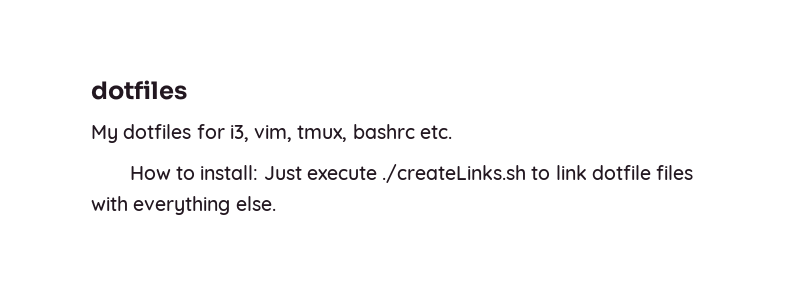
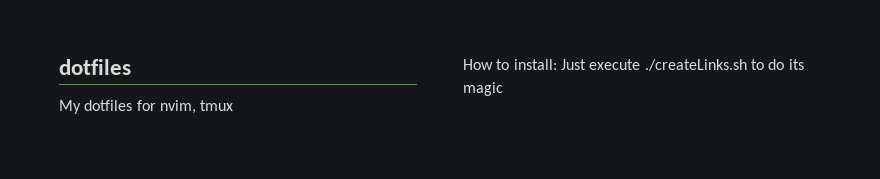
- My dotfiles for i3, vim, tmux, bashrc etc.
+ My dotfiles for nvim, tmux
- How to install: Just execute ./createLinks.sh to link dotfile files with everything else.
+ How to install: Just execute ./createLinks.sh to do its magic

